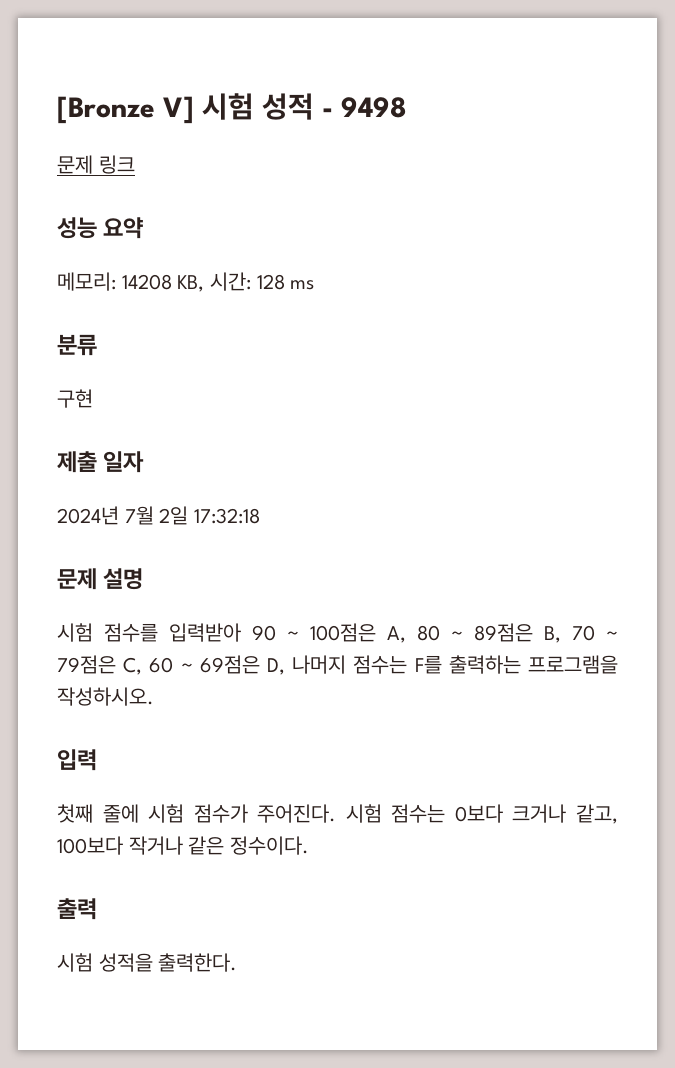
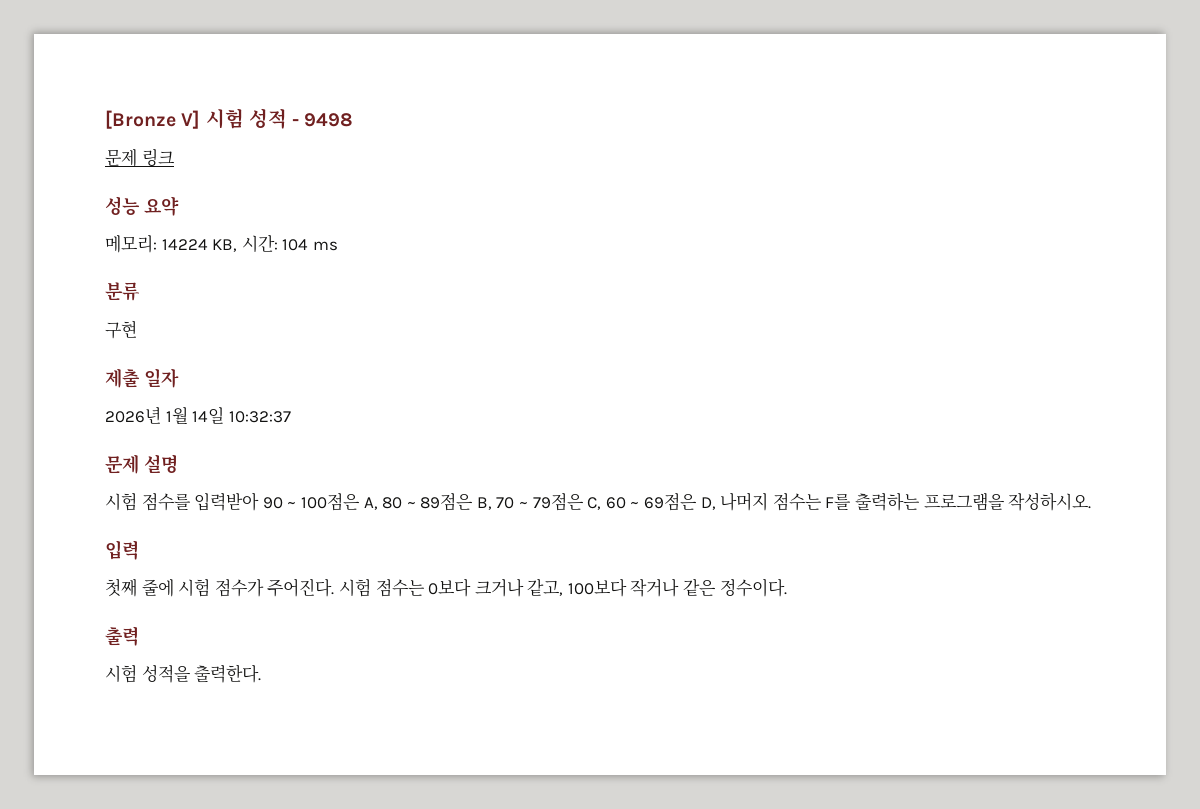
- 메모리: 14208 KB, 시간: 128 ms
+ 메모리: 14224 KB, 시간: 104 ms
- 2024년 7월 2일 17:32:18
+ 2026년 1월 14일 10:32:37

